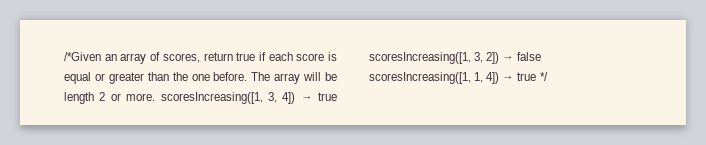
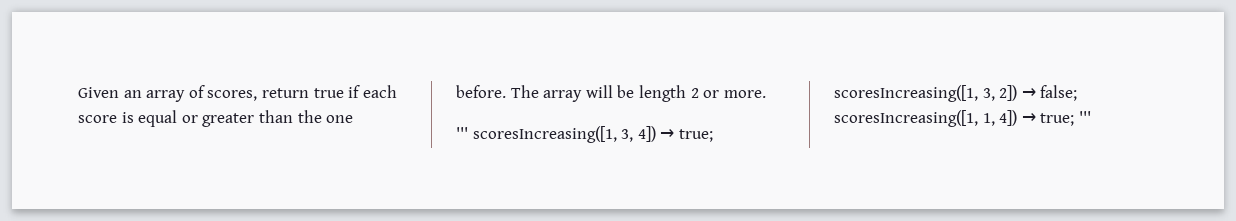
- /*Given an array of scores, return true if each score is equal or greater than the one before.
+ Given an array of scores, return true if each score is equal or greater than the one before.
- The array will be length 2 or more. scoresIncreasing([1, 3, 4]) → true scoresIncreasing([1, 3, 2]) → false scoresIncreasing([1, 1, 4]) → true */
+ The array will be length 2 or more.
+ ''' scoresIncreasing([1, 3, 4]) → true; scoresIncreasing([1, 3, 2]) → false; scoresIncreasing([1, 1, 4]) → true; '''

